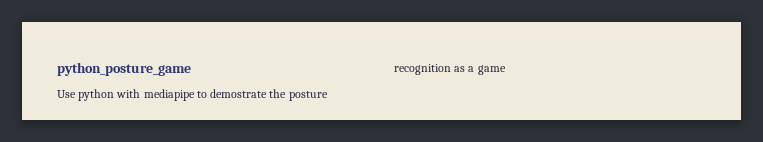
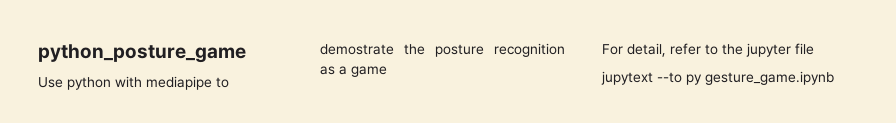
+ For detail, refer to the jupyter file
+ jupytext --to py gesture_game.ipynb

